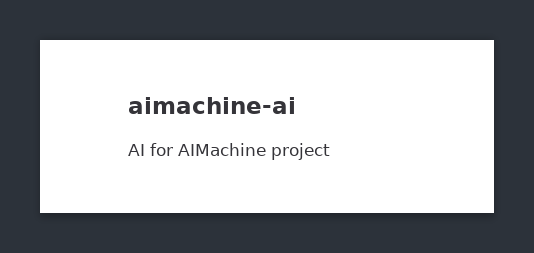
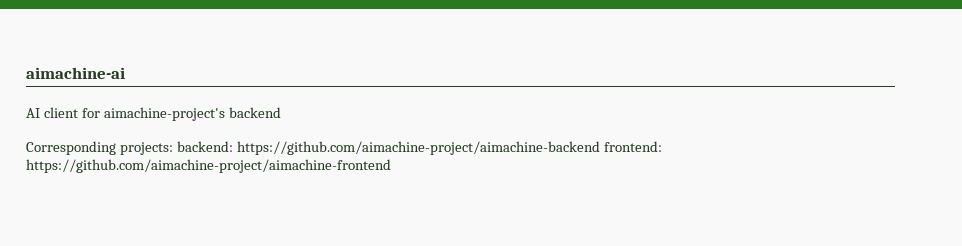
- AI for AIMachine project
+ AI client for aimachine-project's backend
+ Corresponding projects: backend: https://github.com/aimachine-project/aimachine-backend frontend: https://github.com/aimachine-project/aimachine-frontend

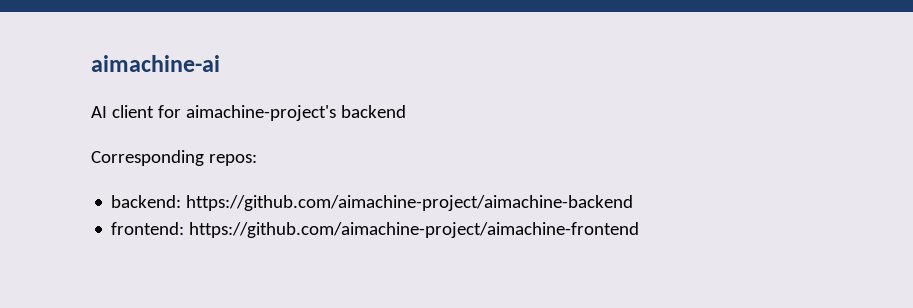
- Corresponding projects: backend: https://github.com/aimachine-project/aimachine-backend frontend: https://github.com/aimachine-project/aimachine-frontend
+ Corresponding repos:
+ backend: https://github.com/aimachine-project/aimachine-backend
+ frontend: https://github.com/aimachine-project/aimachine-frontend

